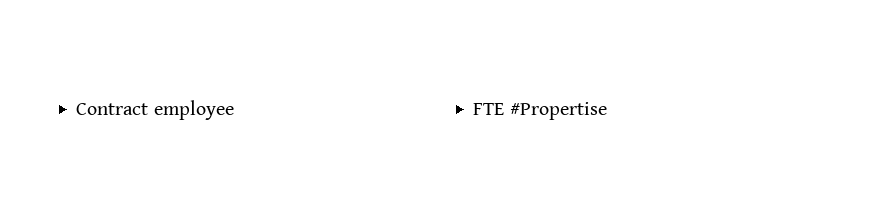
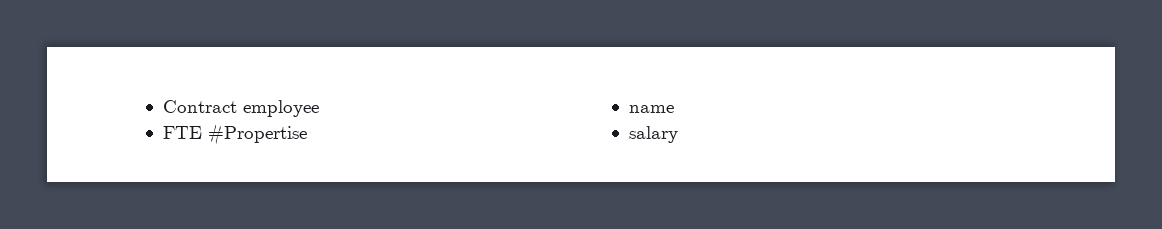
+ name
+ salary

